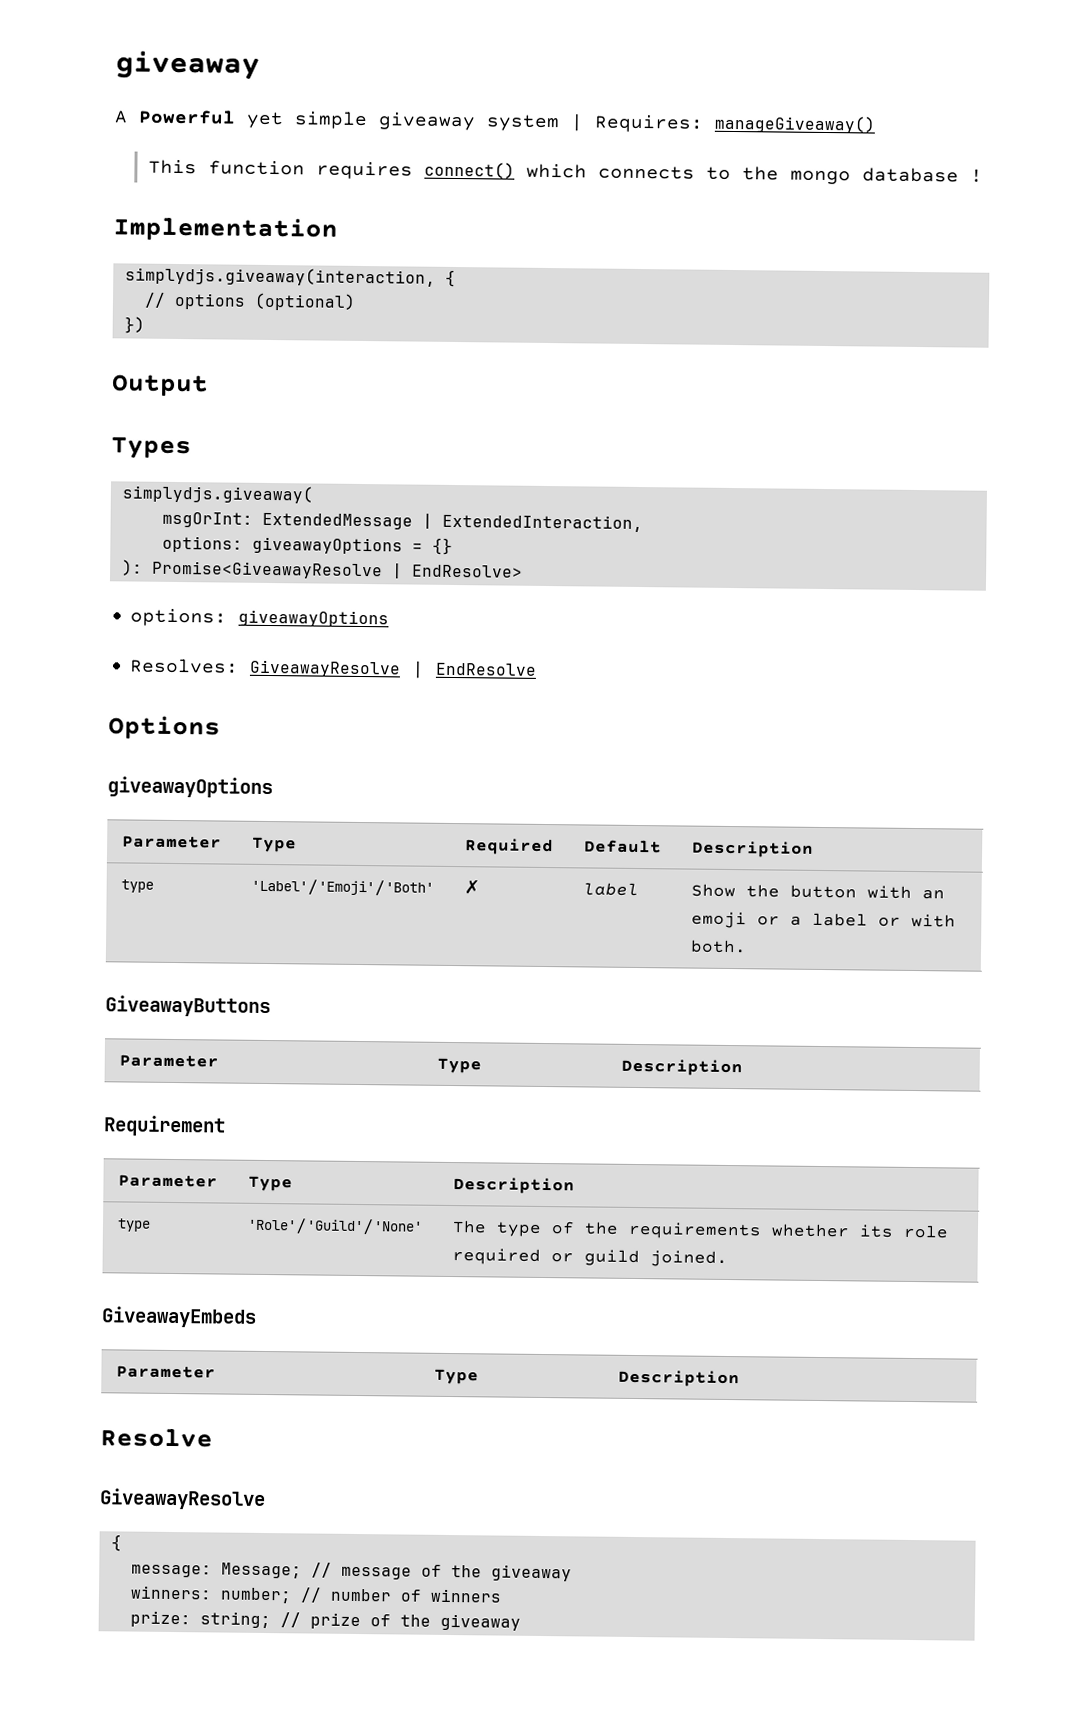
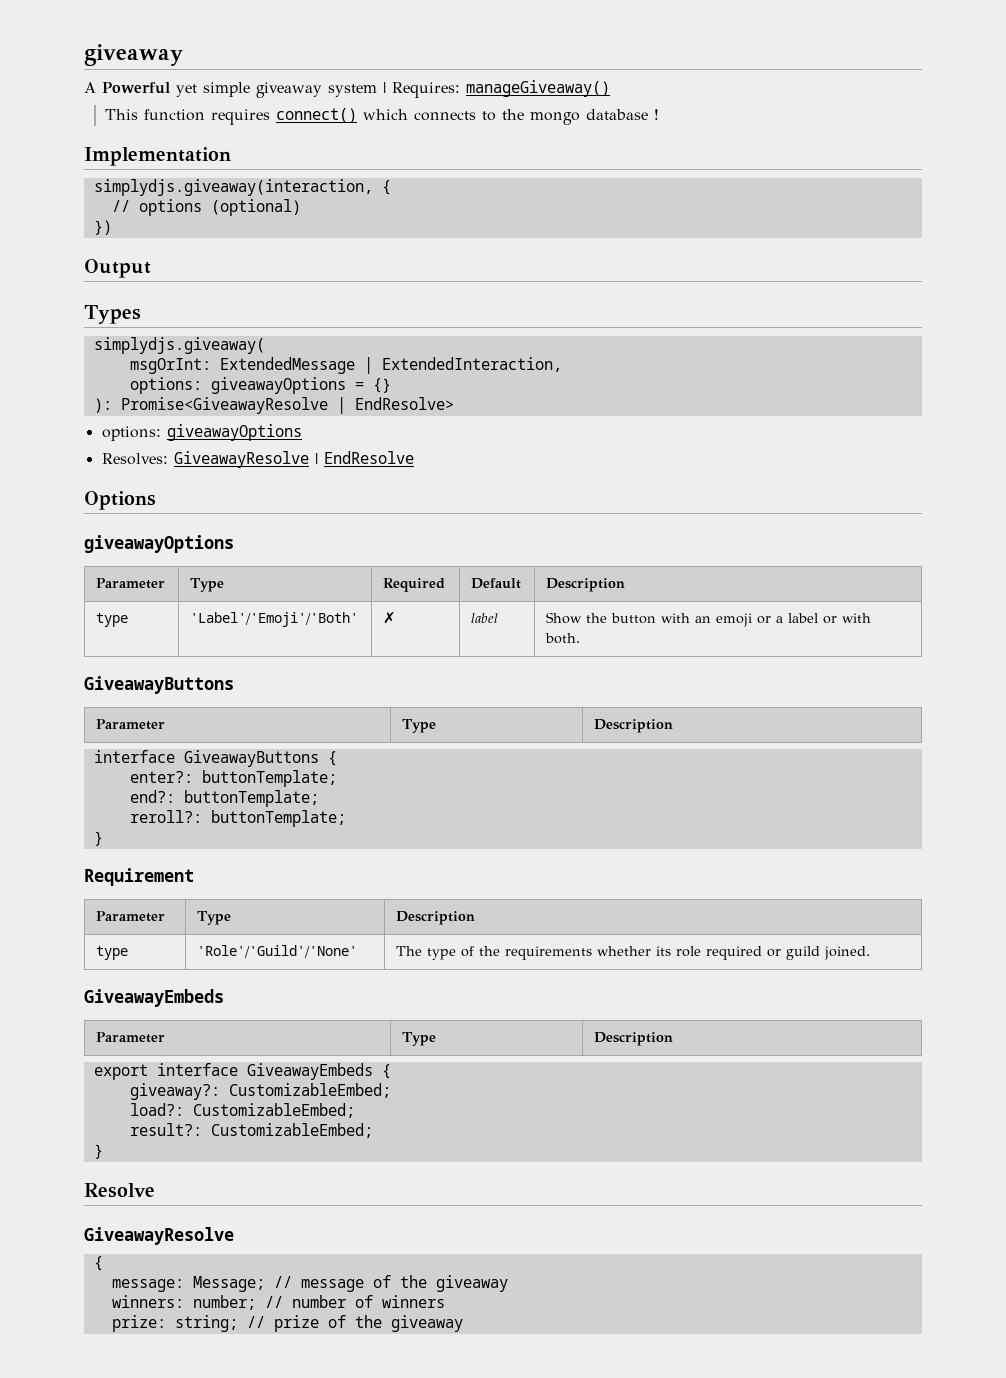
+ interface GiveawayButtons {
+ enter?: buttonTemplate;
+ end?: buttonTemplate;
+ reroll?: buttonTemplate;
+ }
+ export interface GiveawayEmbeds {
+ giveaway?: CustomizableEmbed;
+ load?: CustomizableEmbed;
+ result?: CustomizableEmbed;
+ }

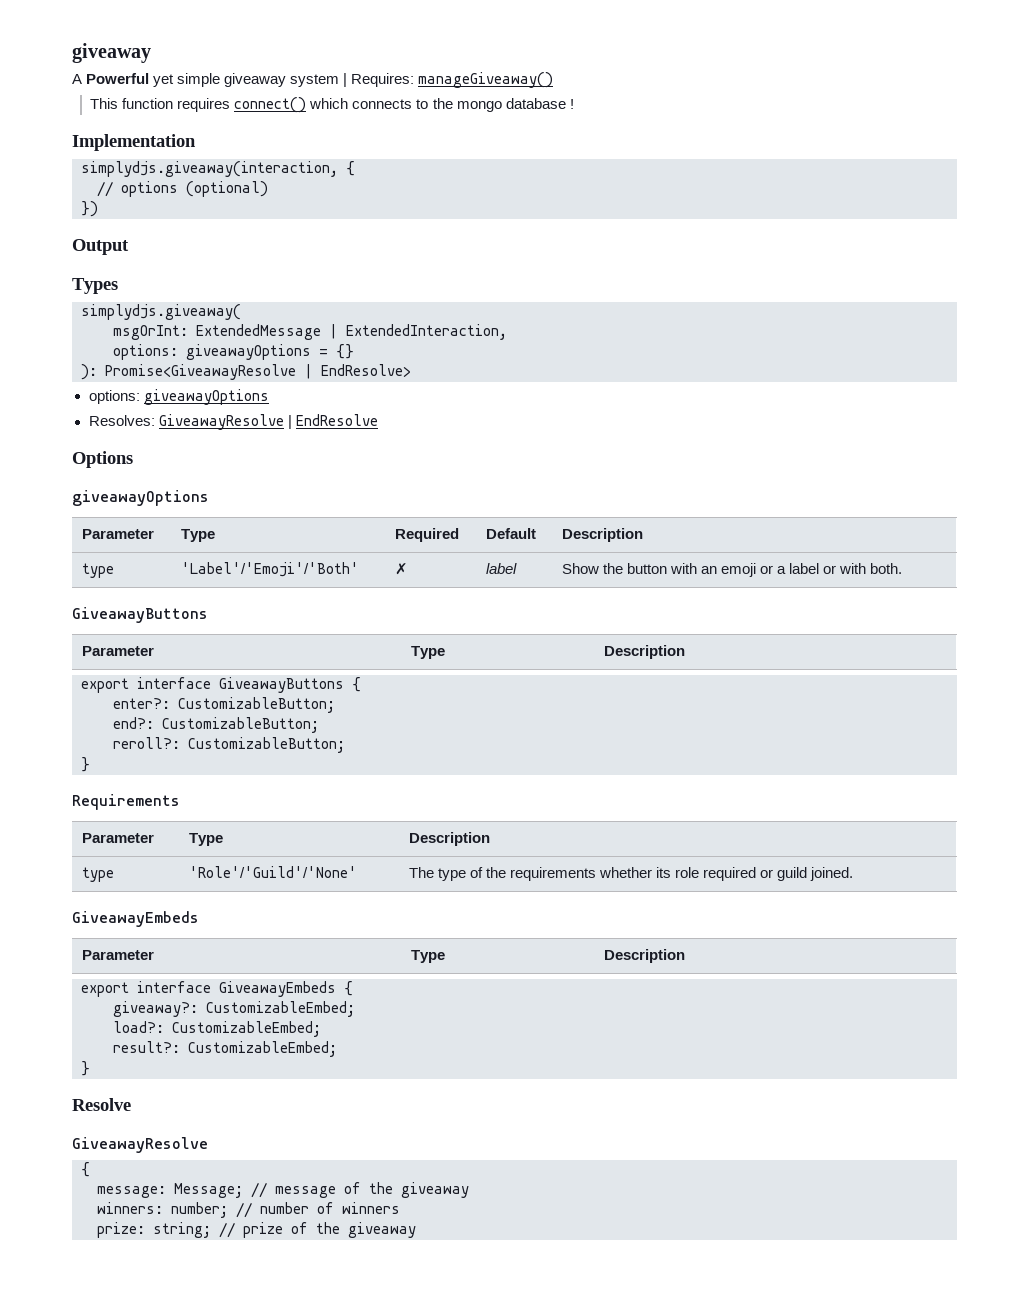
- interface GiveawayButtons {
+ export interface GiveawayButtons {
- enter?: buttonTemplate;
+ enter?: CustomizableButton;
- end?: buttonTemplate;
+ end?: CustomizableButton;
- reroll?: buttonTemplate;
+ reroll?: CustomizableButton;
  }
- Requirement
+ Requirements

